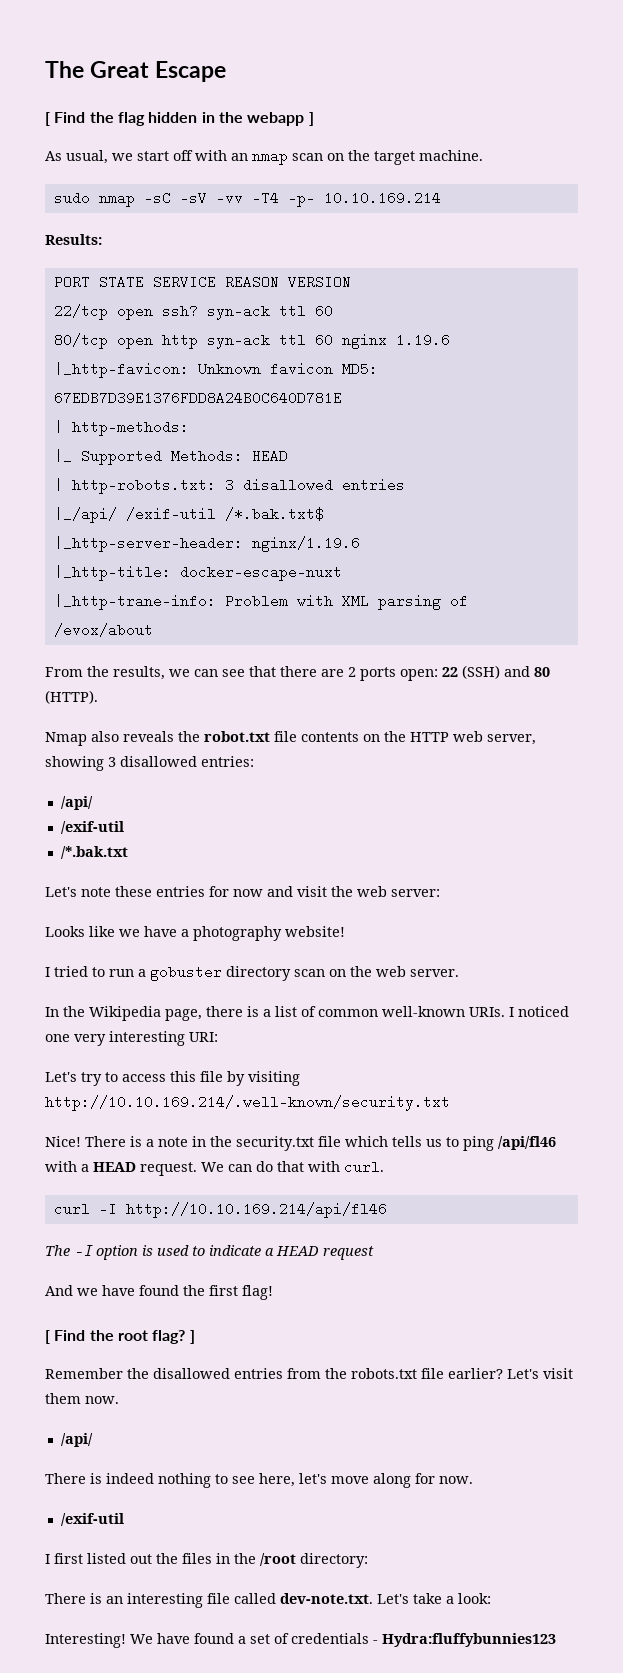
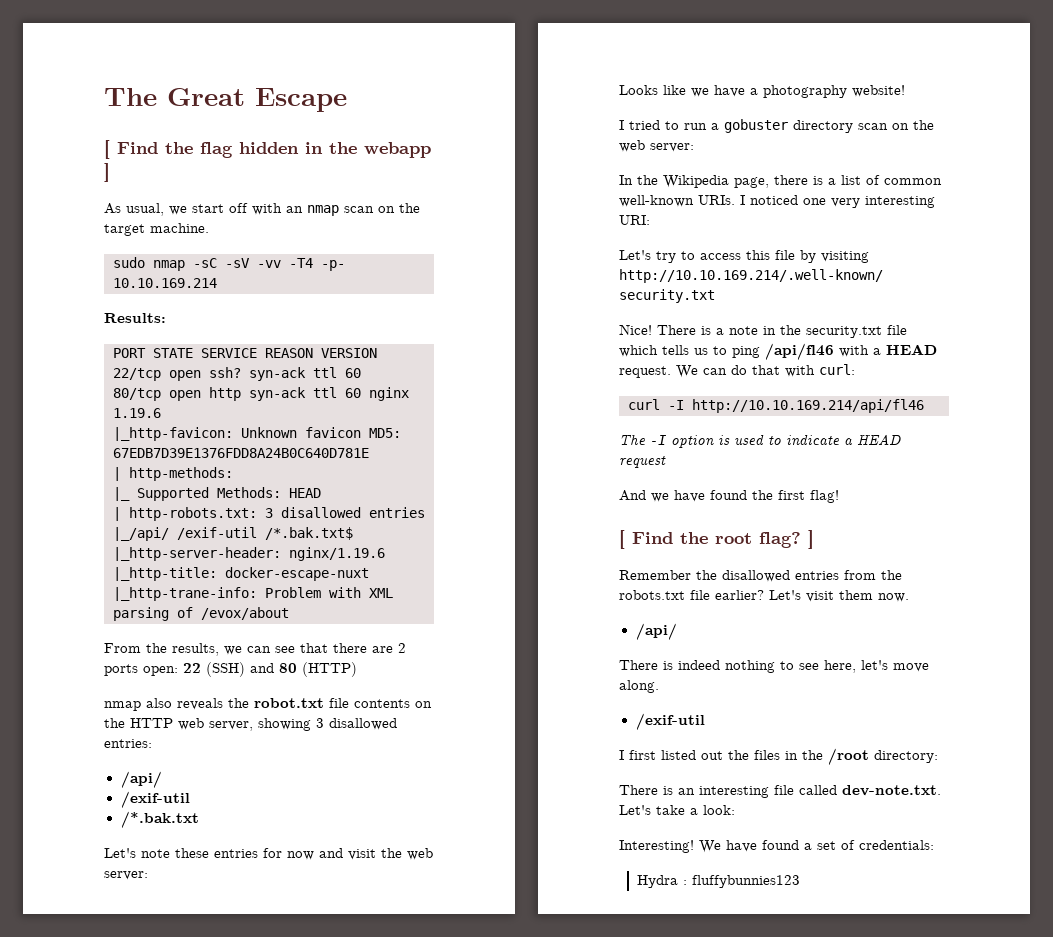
- From the results, we can see that there are 2 ports open: 22 (SSH) and 80 (HTTP).
- Nmap also reveals the robot.txt file contents on the HTTP web server, showing 3 disallowed entries:
+ From the results, we can see that there are 2 ports open: 22 (SSH) and 80 (HTTP)
+ nmap also reveals the robot.txt file contents on the HTTP web server, showing 3 disallowed entries:
- I tried to run a gobuster directory scan on the web server.
+ I tried to run a gobuster directory scan on the web server:
- We can do that with curl.
+ We can do that with curl:
- There is indeed nothing to see here, let's move along for now.
+ There is indeed nothing to see here, let's move along.
- We have found a set of credentials - Hydra:fluffybunnies123
+ We have found a set of credentials:
+ Hydra : fluffybunnies123

